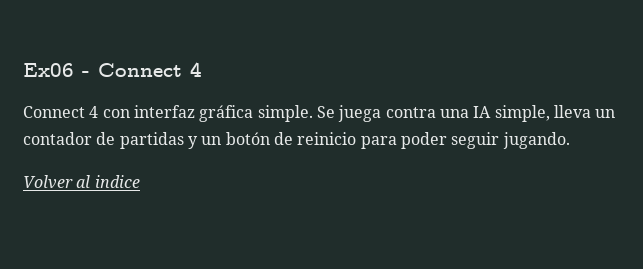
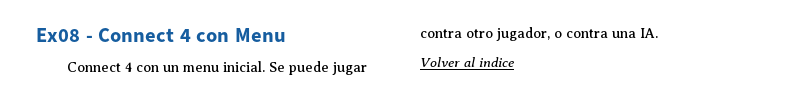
- Ex06 - Connect 4
- Connect 4 con interfaz gráfica simple. Se juega contra una IA simple, lleva un contador de partidas y un botón de reinicio para poder seguir jugando.
+ Ex08 - Connect 4 con Menu
+ Connect 4 con un menu inicial. Se puede jugar contra otro jugador, o contra una IA.

